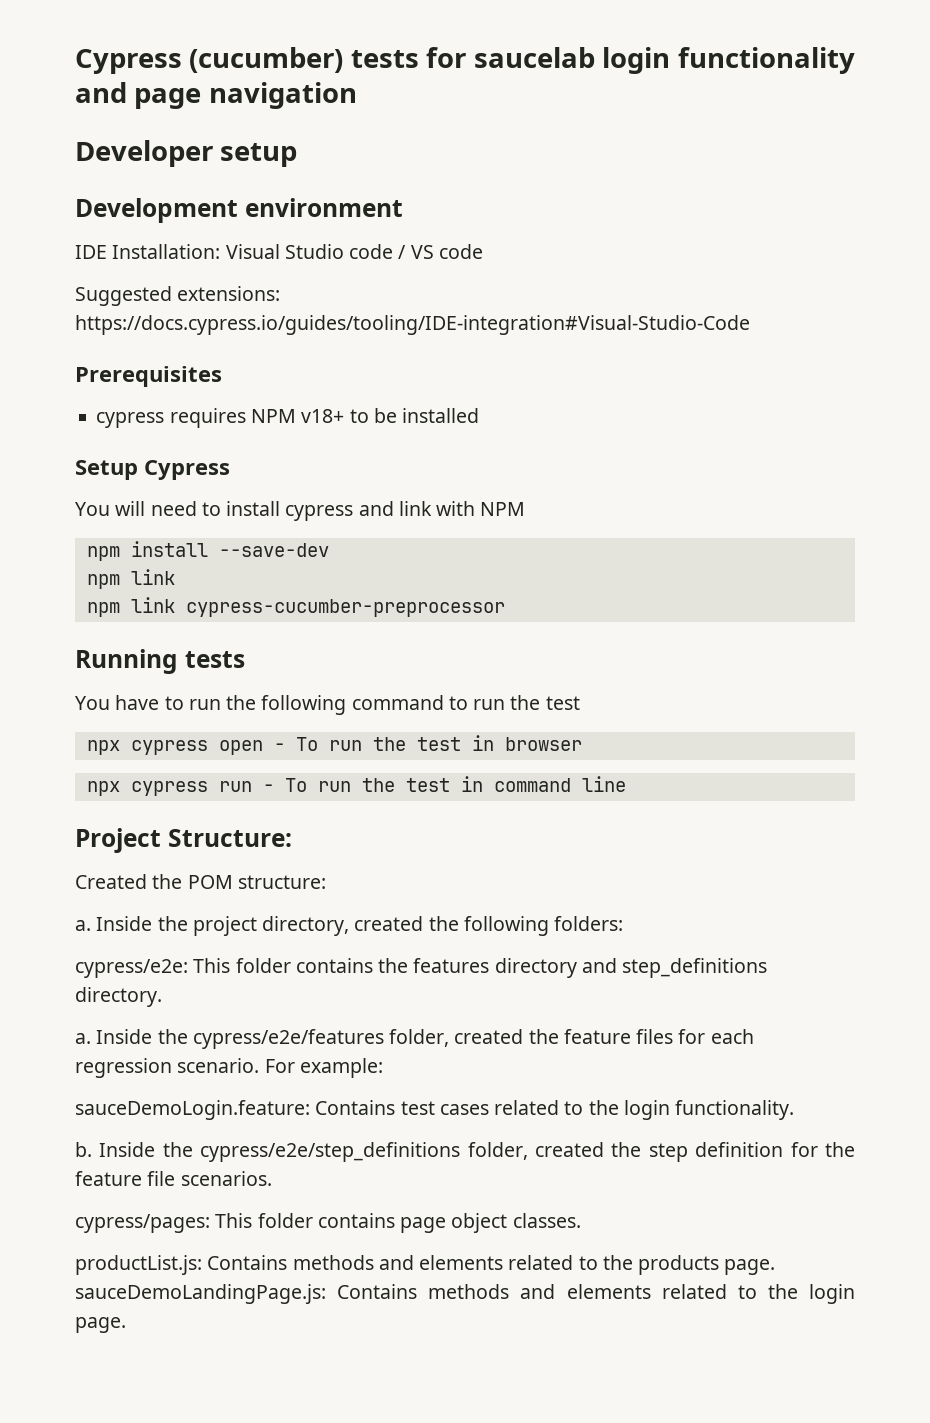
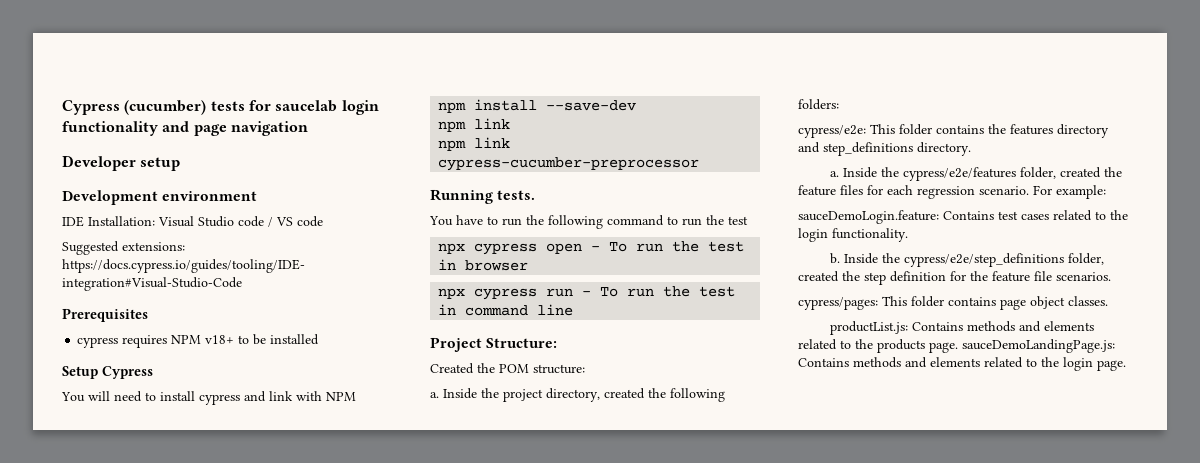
- Running tests
+ Running tests.

